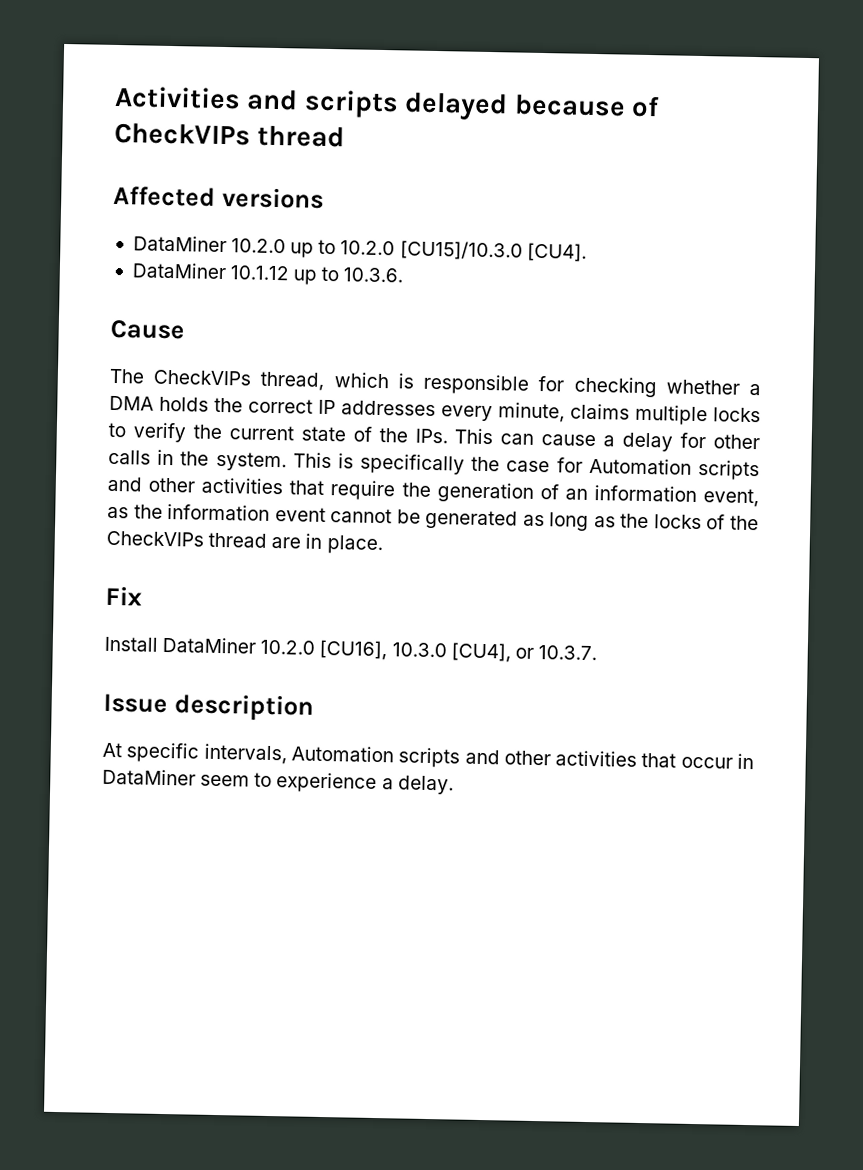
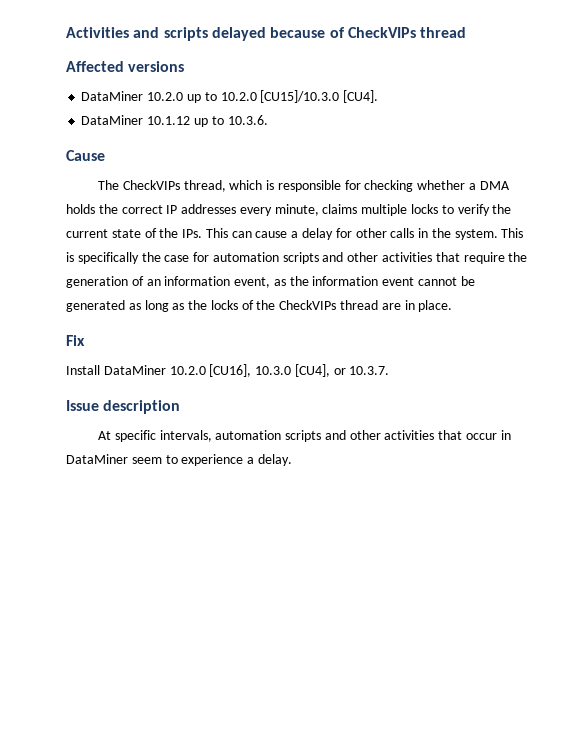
- This is specifically the case for Automation scripts and other activities that require the generation of an information event, as the information event cannot be generated as long as the locks of the CheckVIPs thread are in place.
+ This is specifically the case for automation scripts and other activities that require the generation of an information event, as the information event cannot be generated as long as the locks of the CheckVIPs thread are in place.
- At specific intervals, Automation scripts and other activities that occur in DataMiner seem to experience a delay.
+ At specific intervals, automation scripts and other activities that occur in DataMiner seem to experience a delay.

